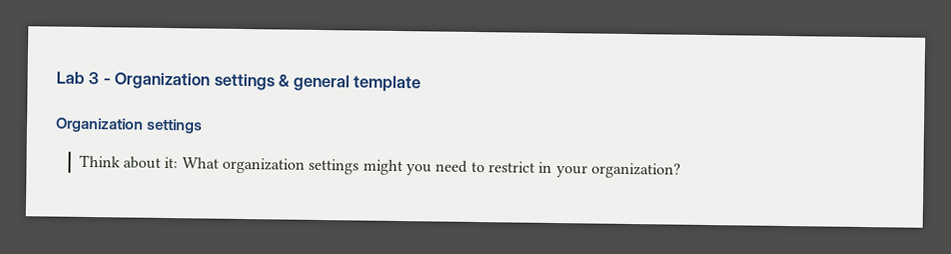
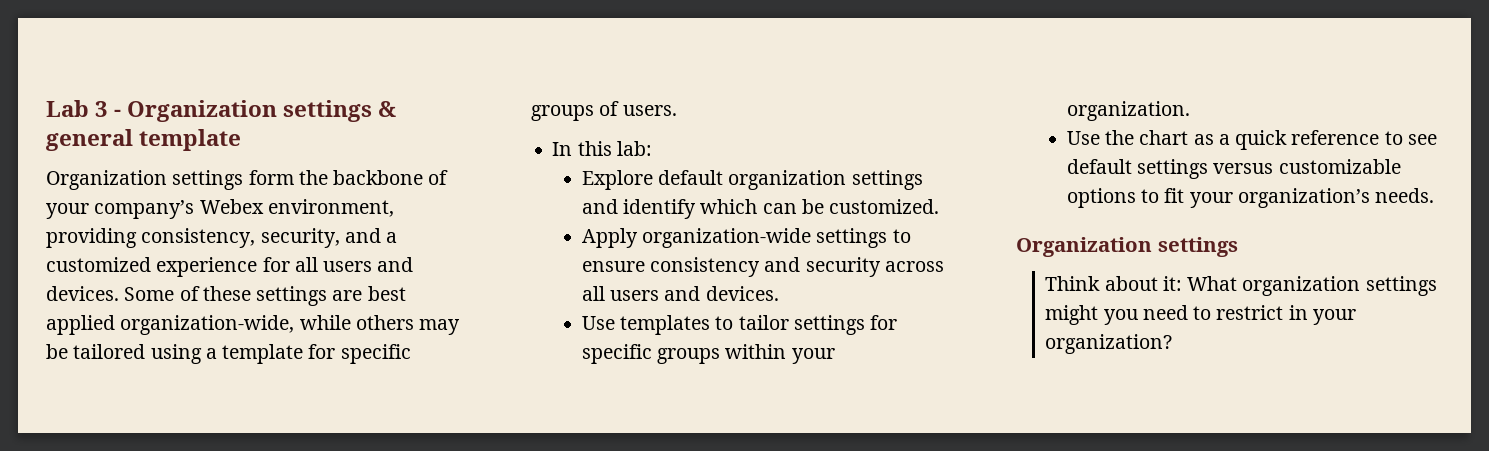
+ Organization settings form the backbone of your company’s Webex environment, providing consistency, security, and a customized experience for all users and devices. Some of these settings are best applied organization-wide, while others may be tailored using a template for specific groups of users.
+ In this lab:
+ Explore default organization settings and identify which can be customized.
+ Apply organization-wide settings to ensure consistency and security across all users and devices.
+ Use templates to tailor settings for specific groups within your organization.
+ Use the chart as a quick reference to see default settings versus customizable options to fit your organization’s needs.

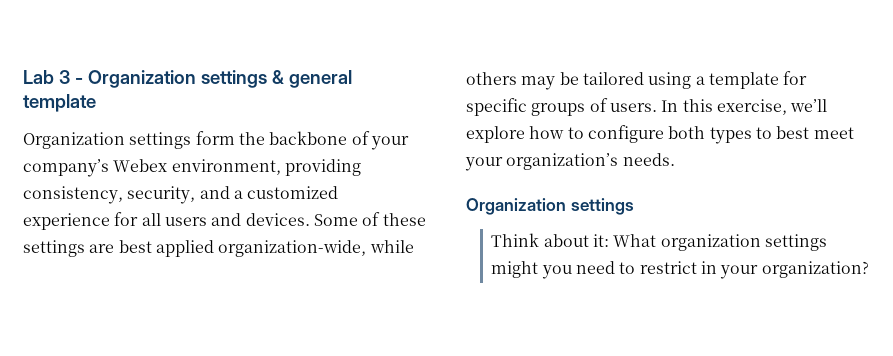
- Some of these settings are best applied organization-wide, while others may be tailored using a template for specific groups of users.
- In this lab:
- Explore default organization settings and identify which can be customized.
- Apply organization-wide settings to ensure consistency and security across all users and devices.
- Use templates to tailor settings for specific groups within your organization.
- Use the chart as a quick reference to see default settings versus customizable options to fit your organization’s needs.
+ Some of these settings are best applied organization-wide, while others may be tailored using a template for specific groups of users. In this exercise, we’ll explore how to configure both types to best meet your organization’s needs.

